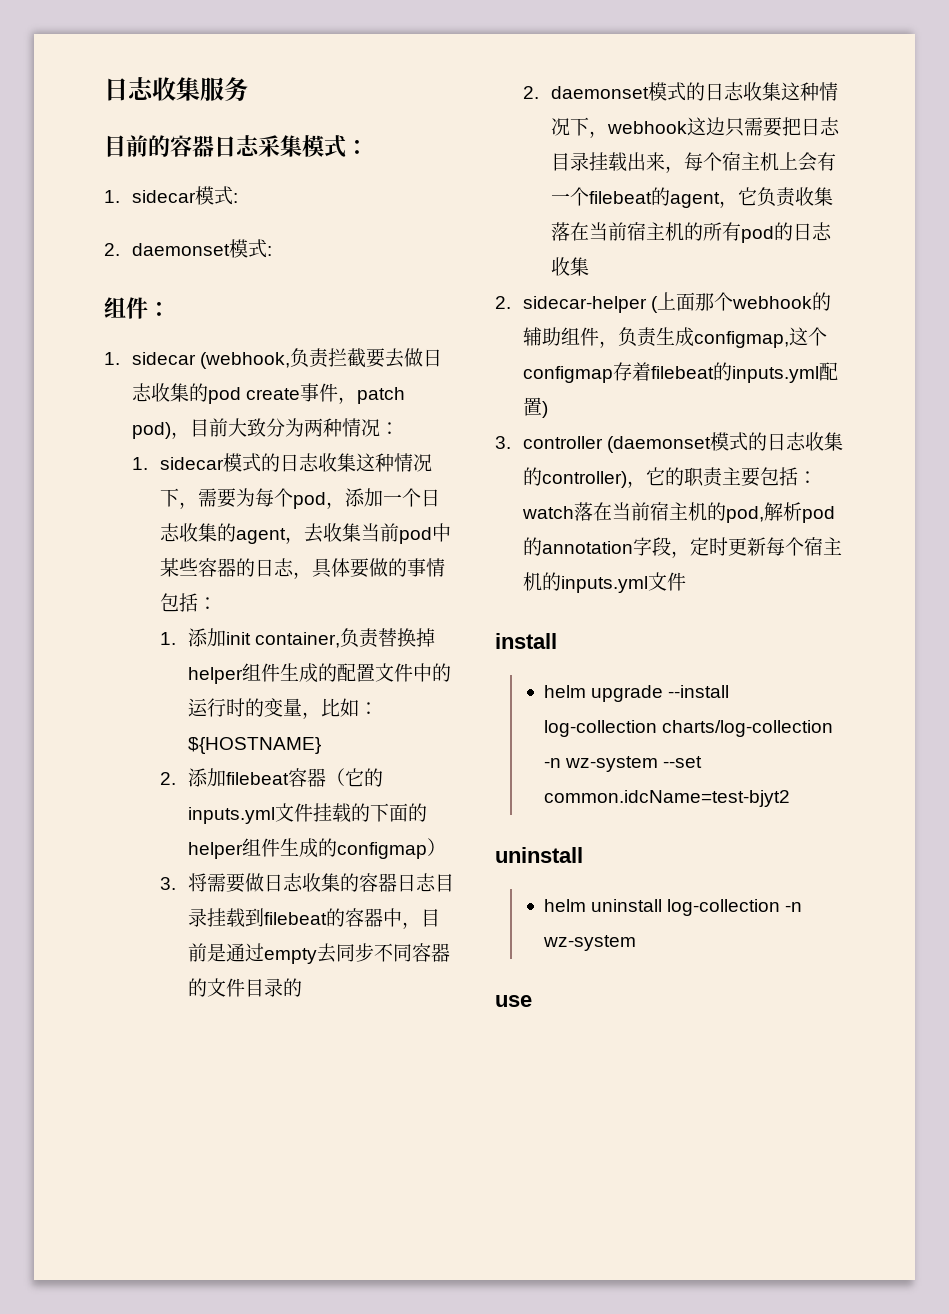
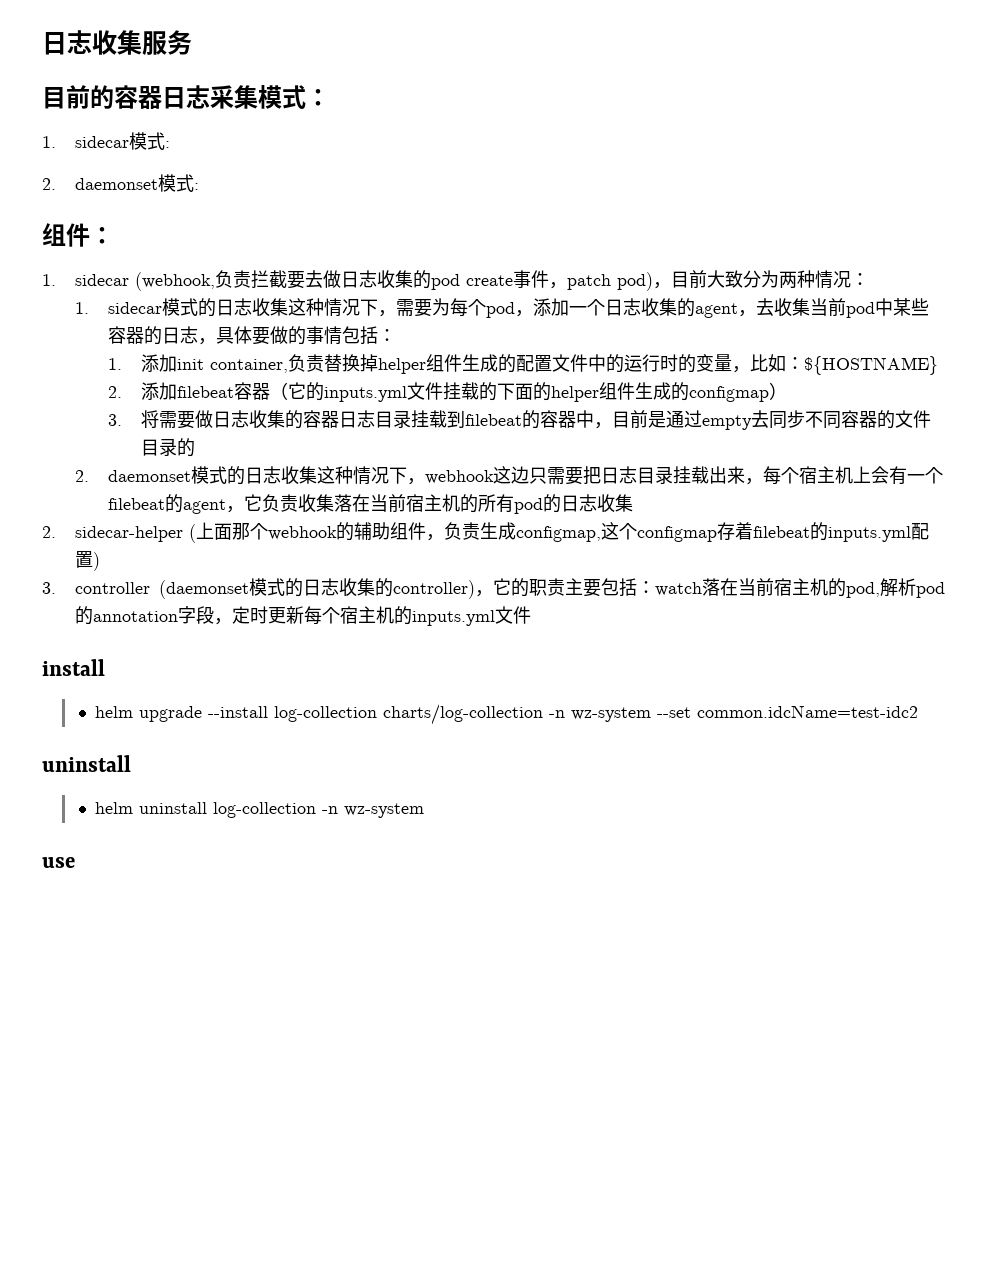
- helm upgrade --install log-collection charts/log-collection -n wz-system --set common.idcName=test-bjyt2
+ helm upgrade --install log-collection charts/log-collection -n wz-system --set common.idcName=test-idc2

